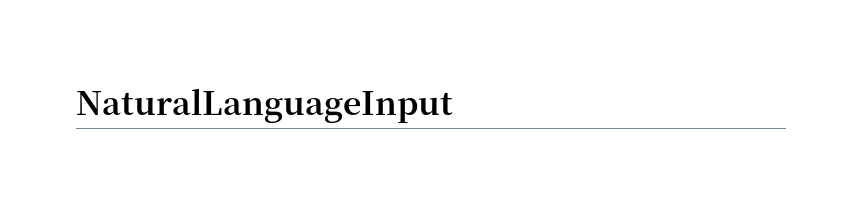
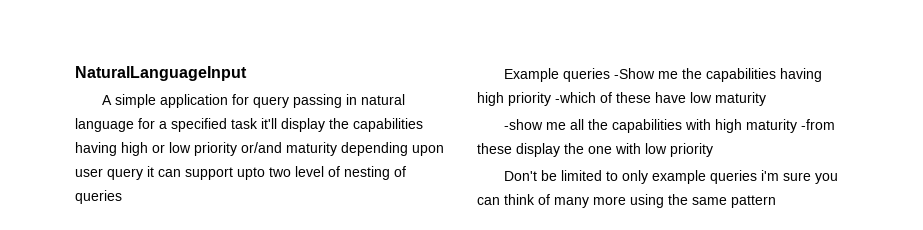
+ A simple application for query passing in natural language for a specified task it'll display the capabilities having high or low priority or/and maturity depending upon user query it can support upto two level of nesting of queries
+ Example queries -Show me the capabilities having high priority -which of these have low maturity
+ -show me all the capabilities with high maturity -from these display the one with low priority
+ Don't be limited to only example queries i'm sure you can think of many more using the same pattern

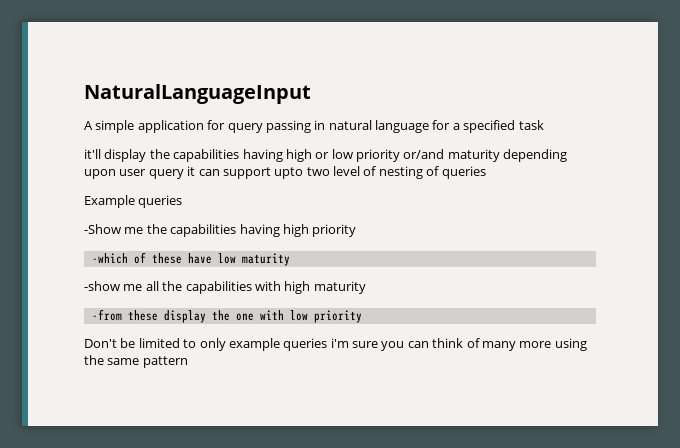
- A simple application for query passing in natural language for a specified task it'll display the capabilities having high or low priority or/and maturity depending upon user query it can support upto two level of nesting of queries
+ A simple application for query passing in natural language for a specified task
+ it'll display the capabilities having high or low priority or/and maturity depending upon user query it can support upto two level of nesting of queries
- Example queries -Show me the capabilities having high priority -which of these have low maturity
+ Example queries
+ -Show me the capabilities having high priority
+ -which of these have low maturity
- -show me all the capabilities with high maturity -from these display the one with low priority
+ -show me all the capabilities with high maturity
+ -from these display the one with low priority

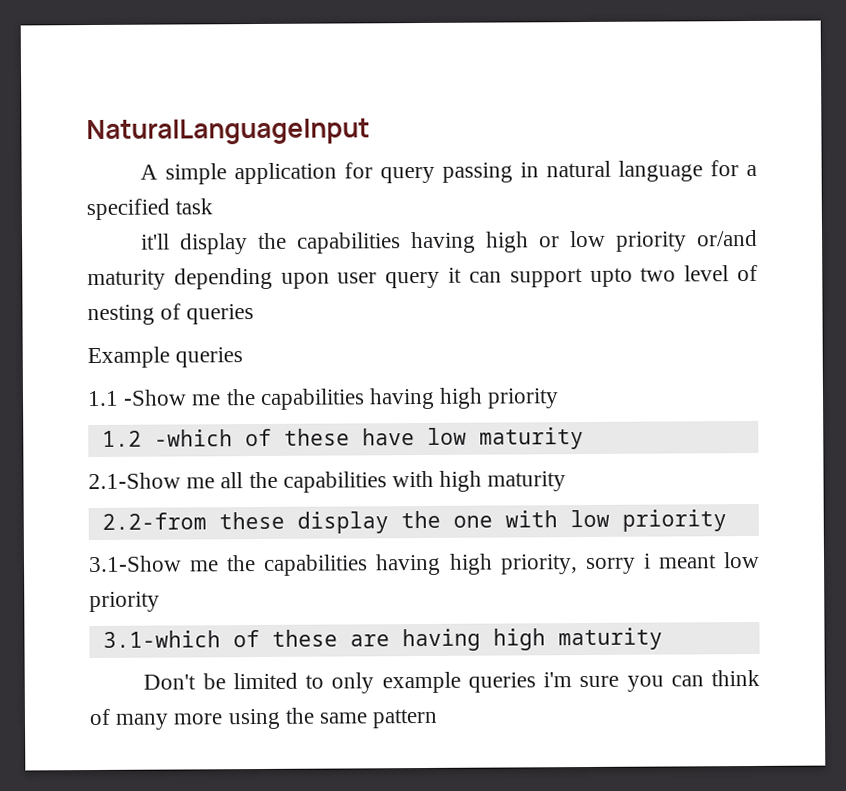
- -Show me the capabilities having high priority
+ 1.1 -Show me the capabilities having high priority
- -which of these have low maturity
+ 1.2 -which of these have low maturity
- -show me all the capabilities with high maturity
+ 2.1-Show me all the capabilities with high maturity
- -from these display the one with low priority
+ 2.2-from these display the one with low priority
+ 3.1-Show me the capabilities having high priority, sorry i meant low priority
+ 3.1-which of these are having high maturity

